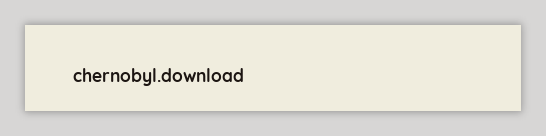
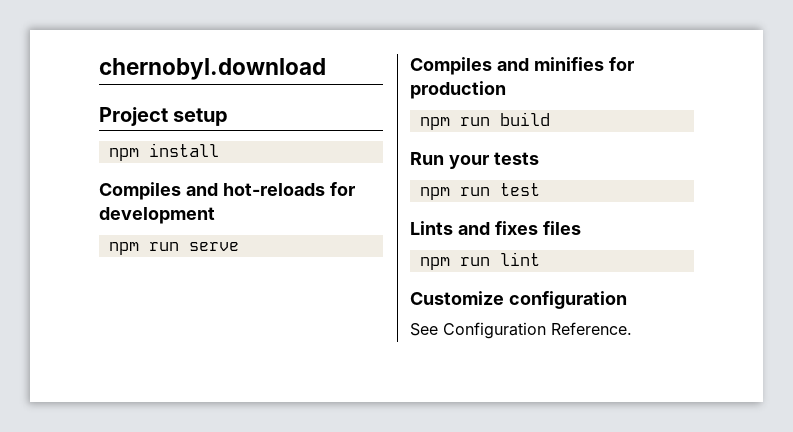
+ Project setup
+ npm install
+ Compiles and hot-reloads for development
+ npm run serve
+ Compiles and minifies for production
+ npm run build
+ Run your tests
+ npm run test
+ Lints and fixes files
+ npm run lint
+ Customize configuration
+ See Configuration Reference.

